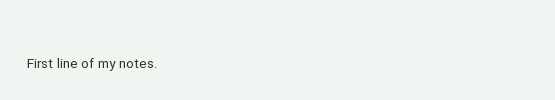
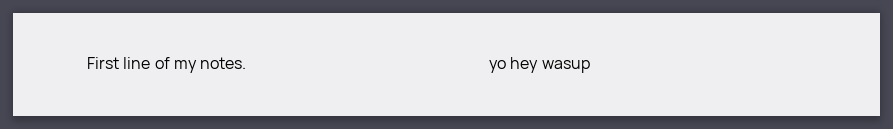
+ yo hey wasup

